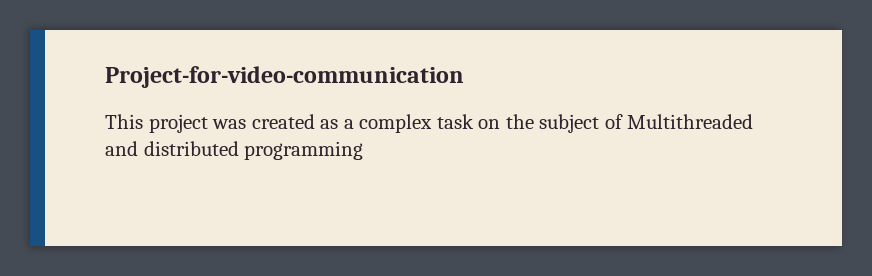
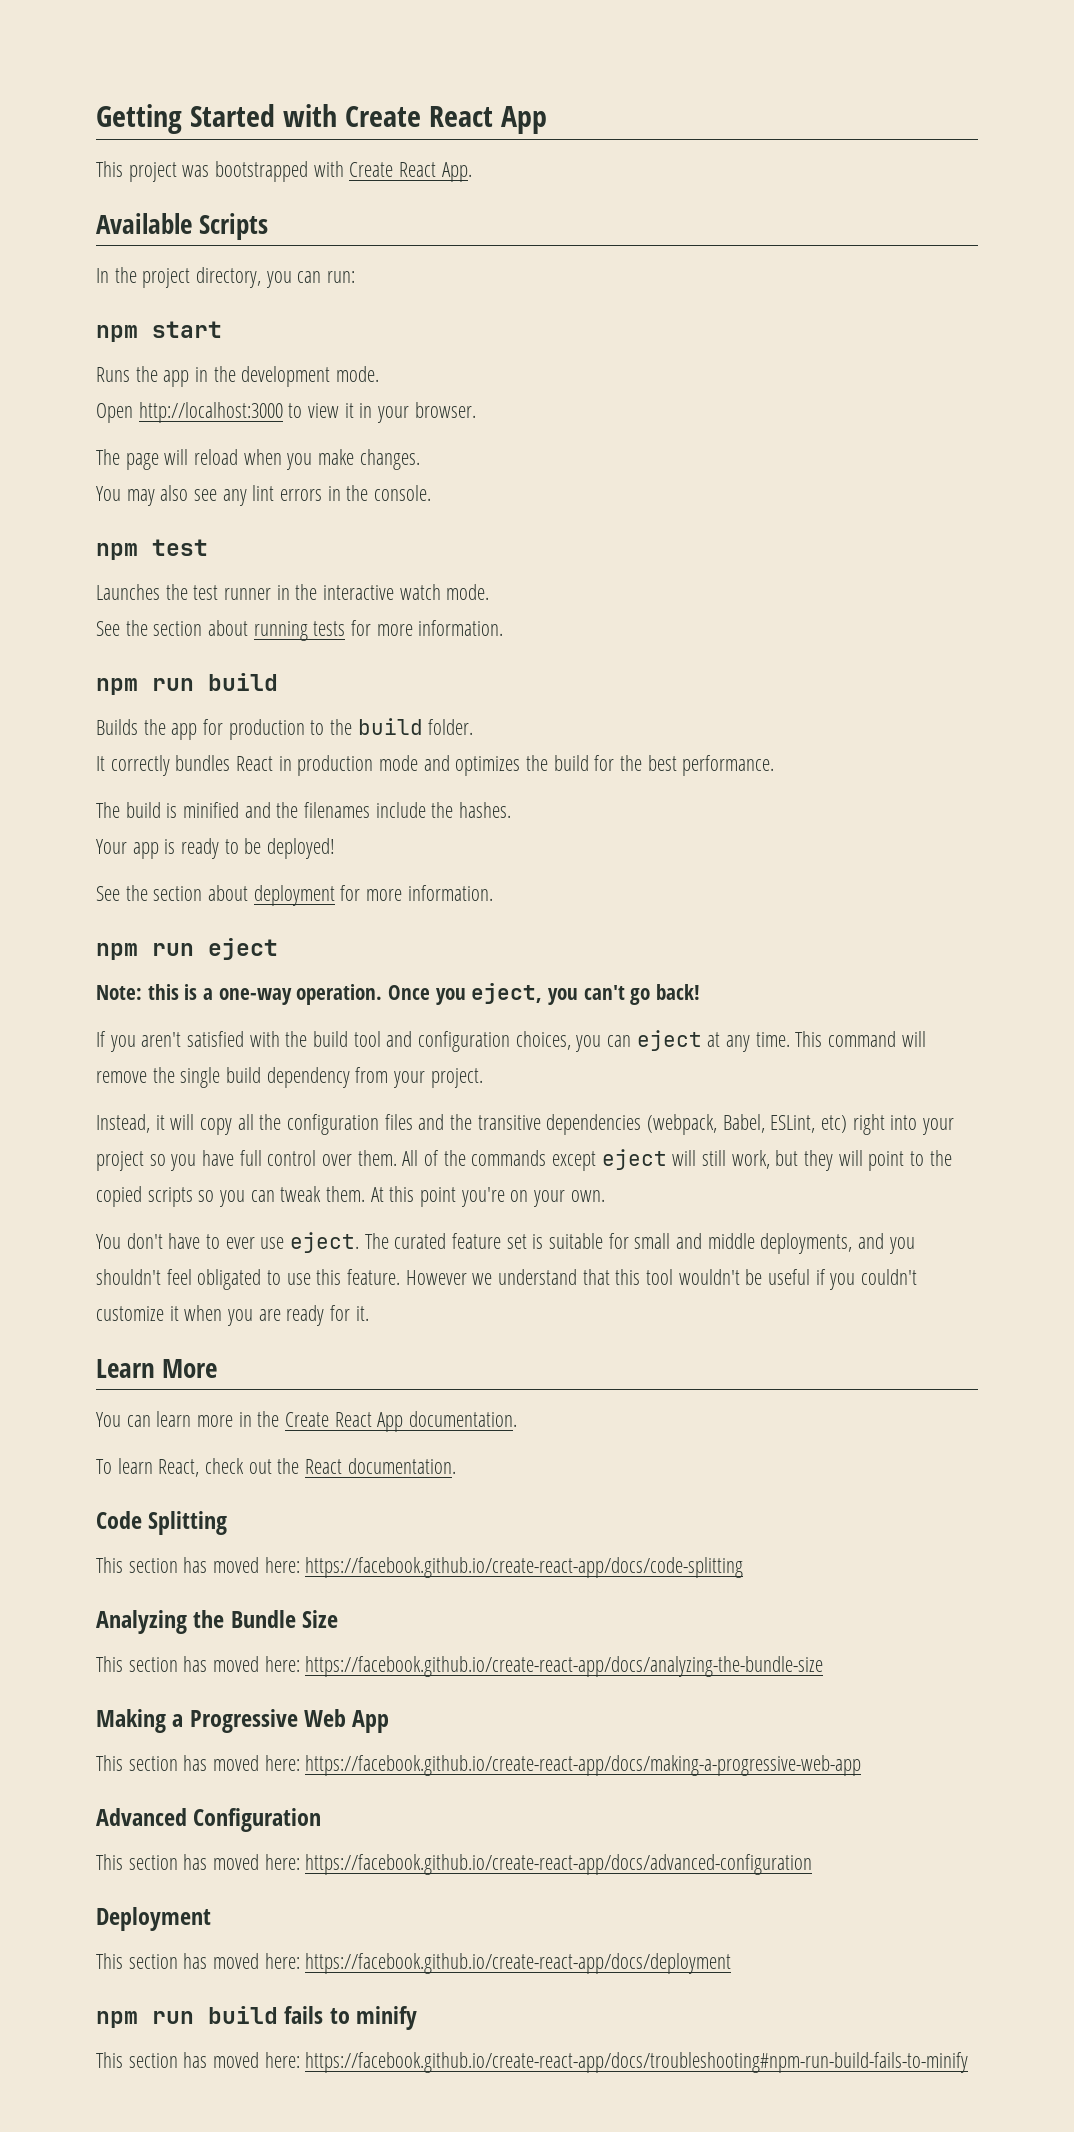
- Project-for-video-communication
- This project was created as a complex task on the subject of Multithreaded and distributed programming
+ Getting Started with Create React App
+ This project was bootstrapped with Create React App.
+ Available Scripts
+ In the project directory, you can run:
+ npm start
+ Runs the app in the development mode.
+ Open http://localhost:3000 to view it in your browser.
+ The page will reload when you make changes.
+ You may also see any lint errors in the console.
+ npm test
+ Launches the test runner in the interactive watch mode.
+ See the section about running tests for more information.
+ npm run build
+ Builds the app for production to the build folder.
+ It correctly bundles React in production mode and optimizes the build for the best performance.
+ The build is minified and the filenames include the hashes.
+ Your app is ready to be deployed!
+ See the section about deployment for more information.
+ npm run eject
+ Note: this is a one-way operation. Once you eject, you can't go back!
+ If you aren't satisfied with the build tool and configuration choices, you can eject at any time. This command will remove the single build dependency from your project.
+ Instead, it will copy all the configuration files and the transitive dependencies (webpack, Babel, ESLint, etc) right into your project so you have full control over them. All of the commands except eject will still work, but they will point to the copied scripts so you can tweak them. At this point you're on your own.
+ You don't have to ever use eject. The curated feature set is suitable for small and middle deployments, and you shouldn't feel obligated to use this feature. However we understand that this tool wouldn't be useful if you couldn't customize it when you are ready for it.
+ Learn More
+ You can learn more in the Create React App documentation.
+ To learn React, check out the React documentation.
+ Code Splitting
+ This section has moved here: https://facebook.github.io/create-react-app/docs/code-splitting
+ Analyzing the Bundle Size
+ This section has moved here: https://facebook.github.io/create-react-app/docs/analyzing-the-bundle-size
+ Making a Progressive Web App
+ This section has moved here: https://facebook.github.io/create-react-app/docs/making-a-progressive-web-app
+ Advanced Configuration
+ This section has moved here: https://facebook.github.io/create-react-app/docs/advanced-configuration
+ Deployment
+ This section has moved here: https://facebook.github.io/create-react-app/docs/deployment
+ npm run build fails to minify
+ This section has moved here: https://facebook.github.io/create-react-app/docs/troubleshooting#npm-run-build-fails-to-minify

